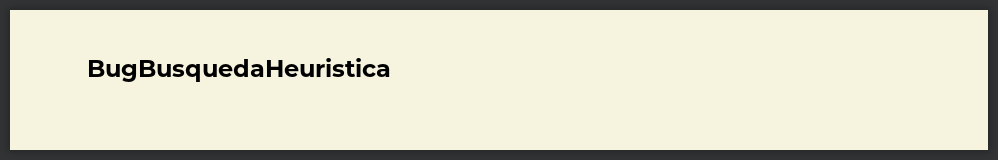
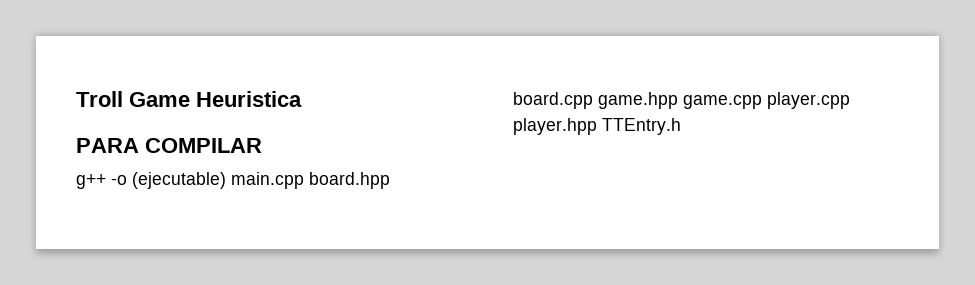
- BugBusquedaHeuristica
+ Troll Game Heuristica
+ PARA COMPILAR
+ g++ -o (ejecutable) main.cpp board.hpp board.cpp game.hpp game.cpp player.cpp player.hpp TTEntry.h

